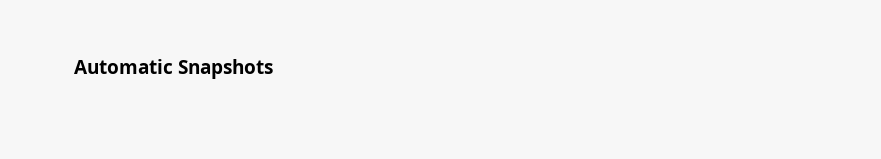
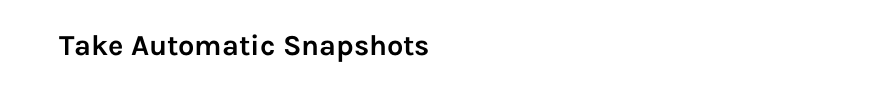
- Automatic Snapshots
+ Take Automatic Snapshots

